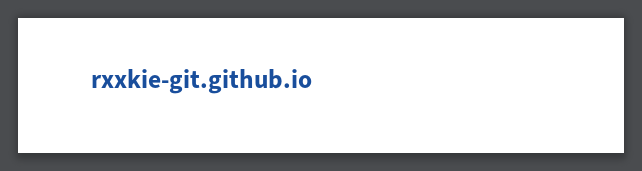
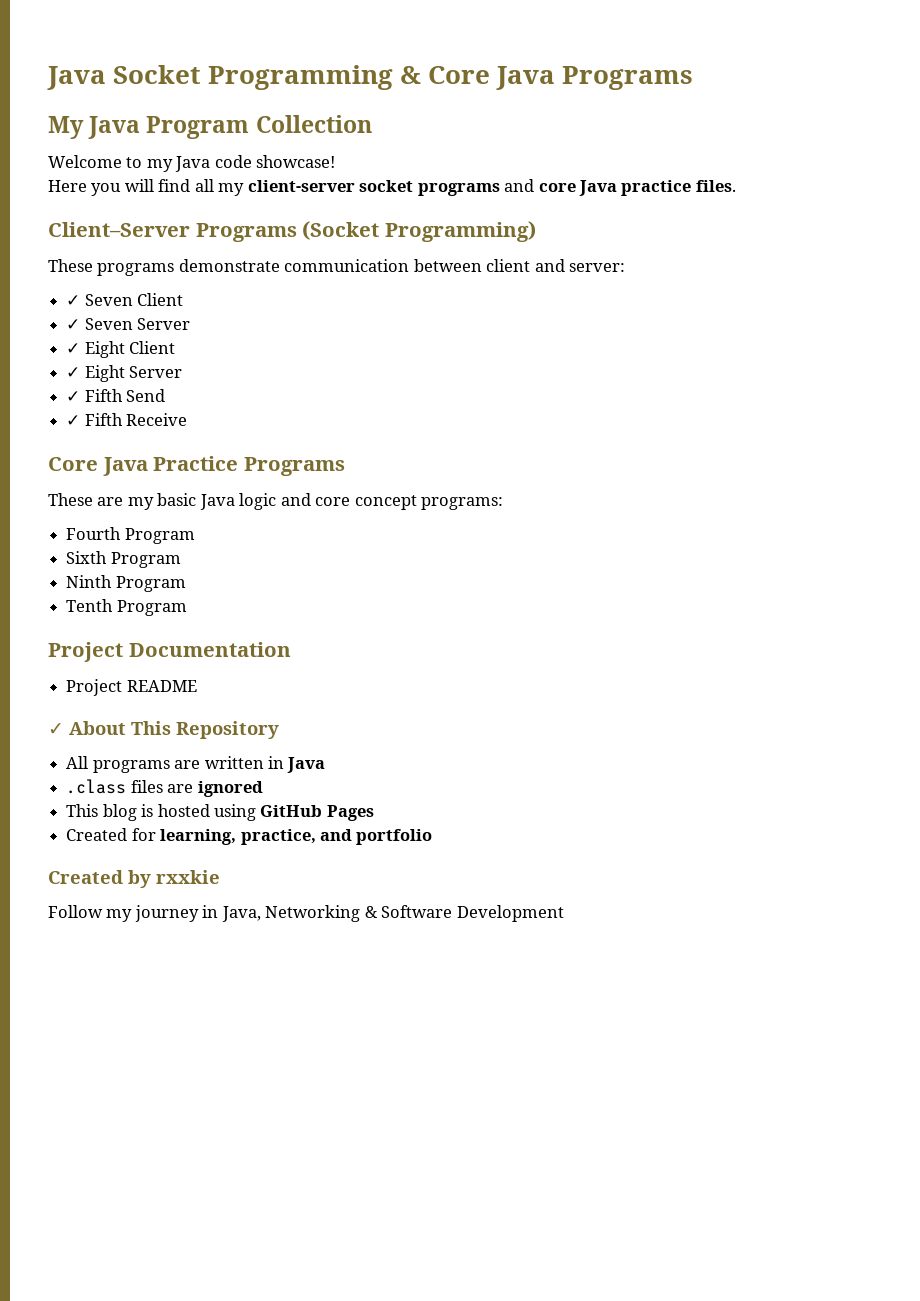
- rxxkie-git.github.io
+ Java Socket Programming & Core Java Programs
+ My Java Program Collection
+ Welcome to my Java code showcase!
+ Here you will find all my client-server socket programs and core Java practice files.
+ Client–Server Programs (Socket Programming)
+ These programs demonstrate communication between client and server:
+ ✓ Seven Client
+ ✓ Seven Server
+ ✓ Eight Client
+ ✓ Eight Server
+ ✓ Fifth Send
+ ✓ Fifth Receive
+ Core Java Practice Programs
+ These are my basic Java logic and core concept programs:
+ Fourth Program
+ Sixth Program
+ Ninth Program
+ Tenth Program
+ Project Documentation
+ Project README
+ ✓ About This Repository
+ All programs are written in Java
+ .class files are ignored
+ This blog is hosted using GitHub Pages
+ Created for learning, practice, and portfolio
+ Created by rxxkie
+ Follow my journey in Java, Networking & Software Development

